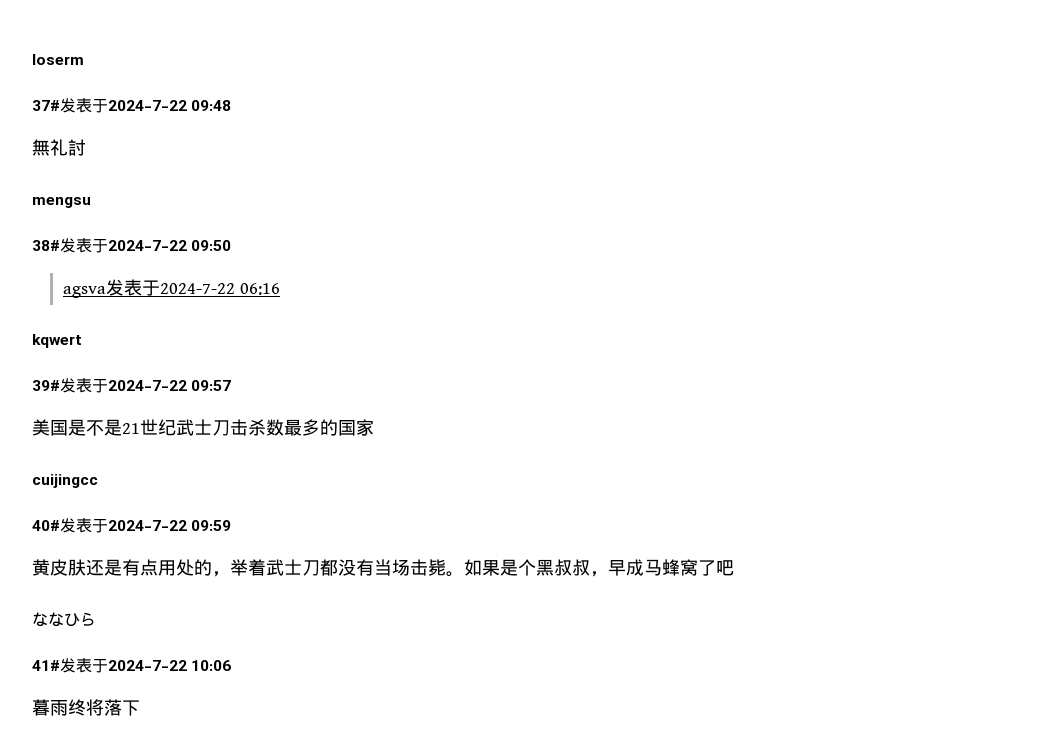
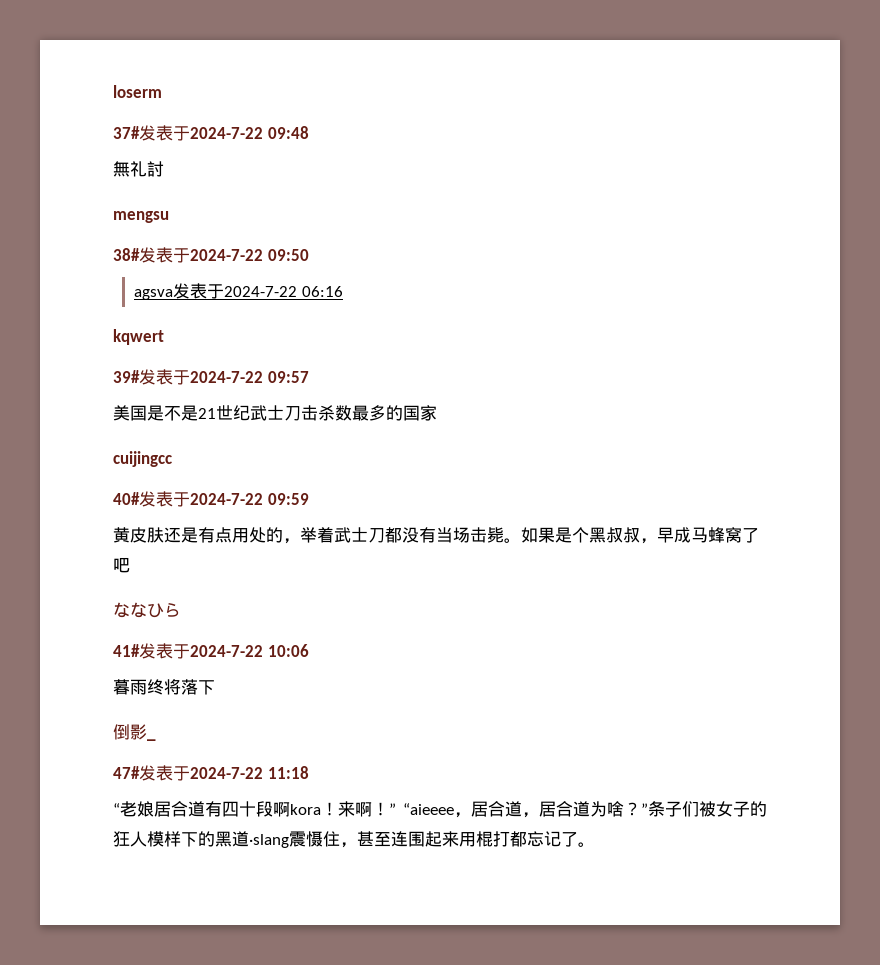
+ 倒影_
+ 47#发表于2024-7-22 11:18
+ “老娘居合道有四十段啊kora！来啊！” “aieeee，居合道，居合道为啥？”条子们被女子的狂人模样下的黑道·slang震慑住，甚至连围起来用棍打都忘记了。

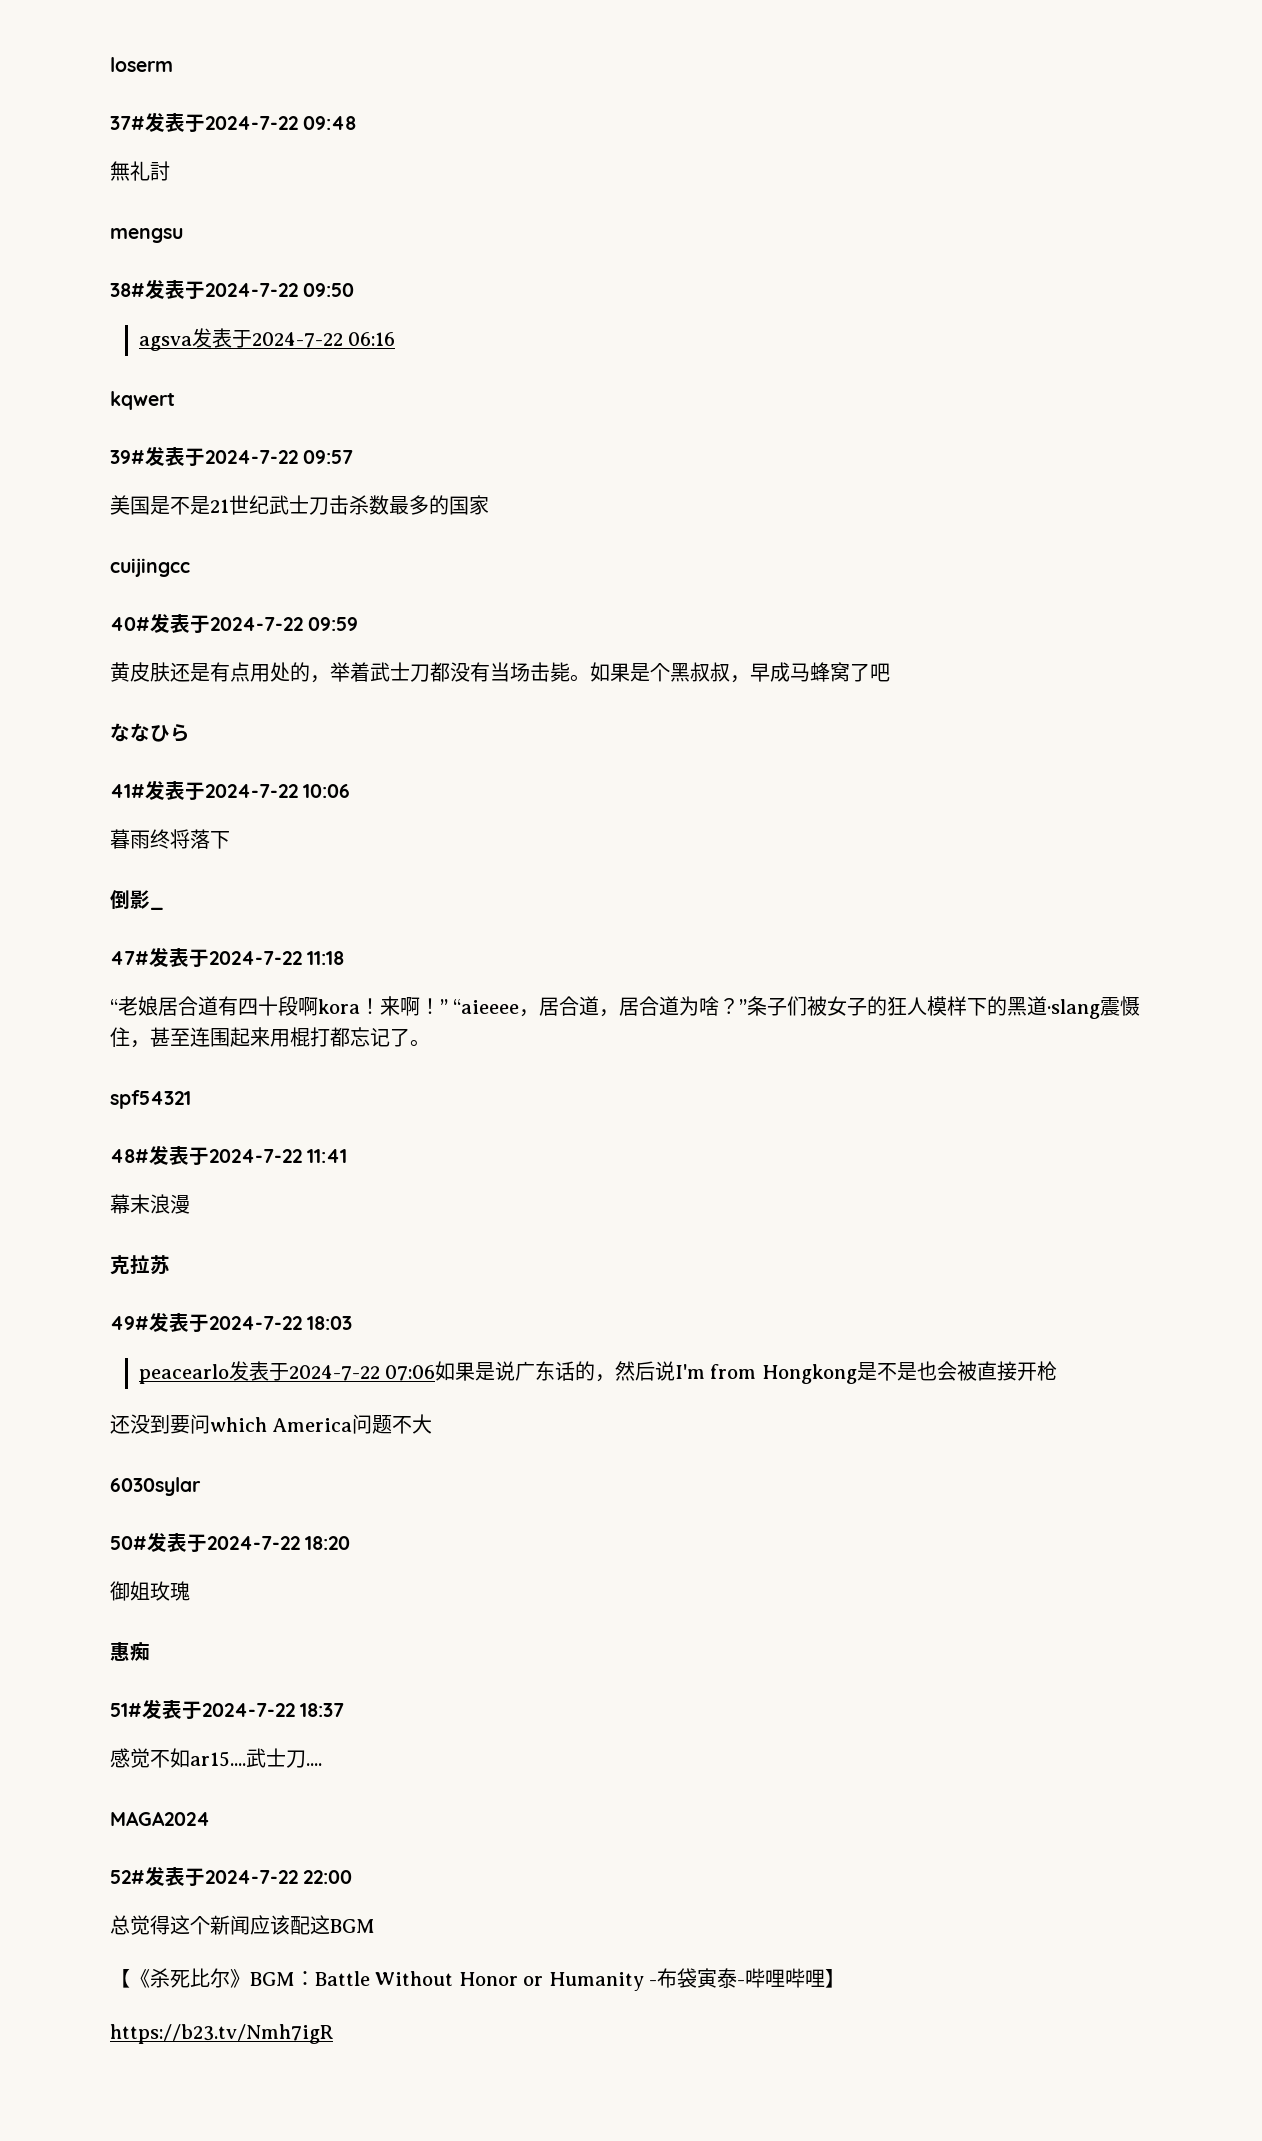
+ spf54321
+ 48#发表于2024-7-22 11:41
+ 幕末浪漫
+ 克拉苏
+ 49#发表于2024-7-22 18:03
+ peacearlo发表于2024-7-22 07:06如果是说广东话的，然后说I'm from Hongkong是不是也会被直接开枪
+ 还没到要问which America问题不大
+ 6030sylar
+ 50#发表于2024-7-22 18:20
+ 御姐玫瑰
+ 惠痴
+ 51#发表于2024-7-22 18:37
+ 感觉不如ar15....武士刀....
+ MAGA2024
+ 52#发表于2024-7-22 22:00
+ 总觉得这个新闻应该配这BGM
+ 【《杀死比尔》BGM：Battle Without Honor or Humanity -布袋寅泰-哔哩哔哩】
+ https://b23.tv/Nmh7igR

